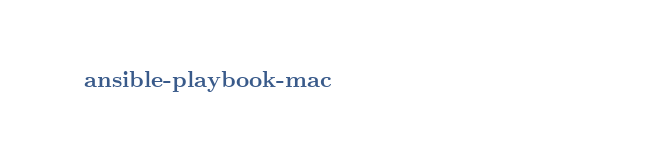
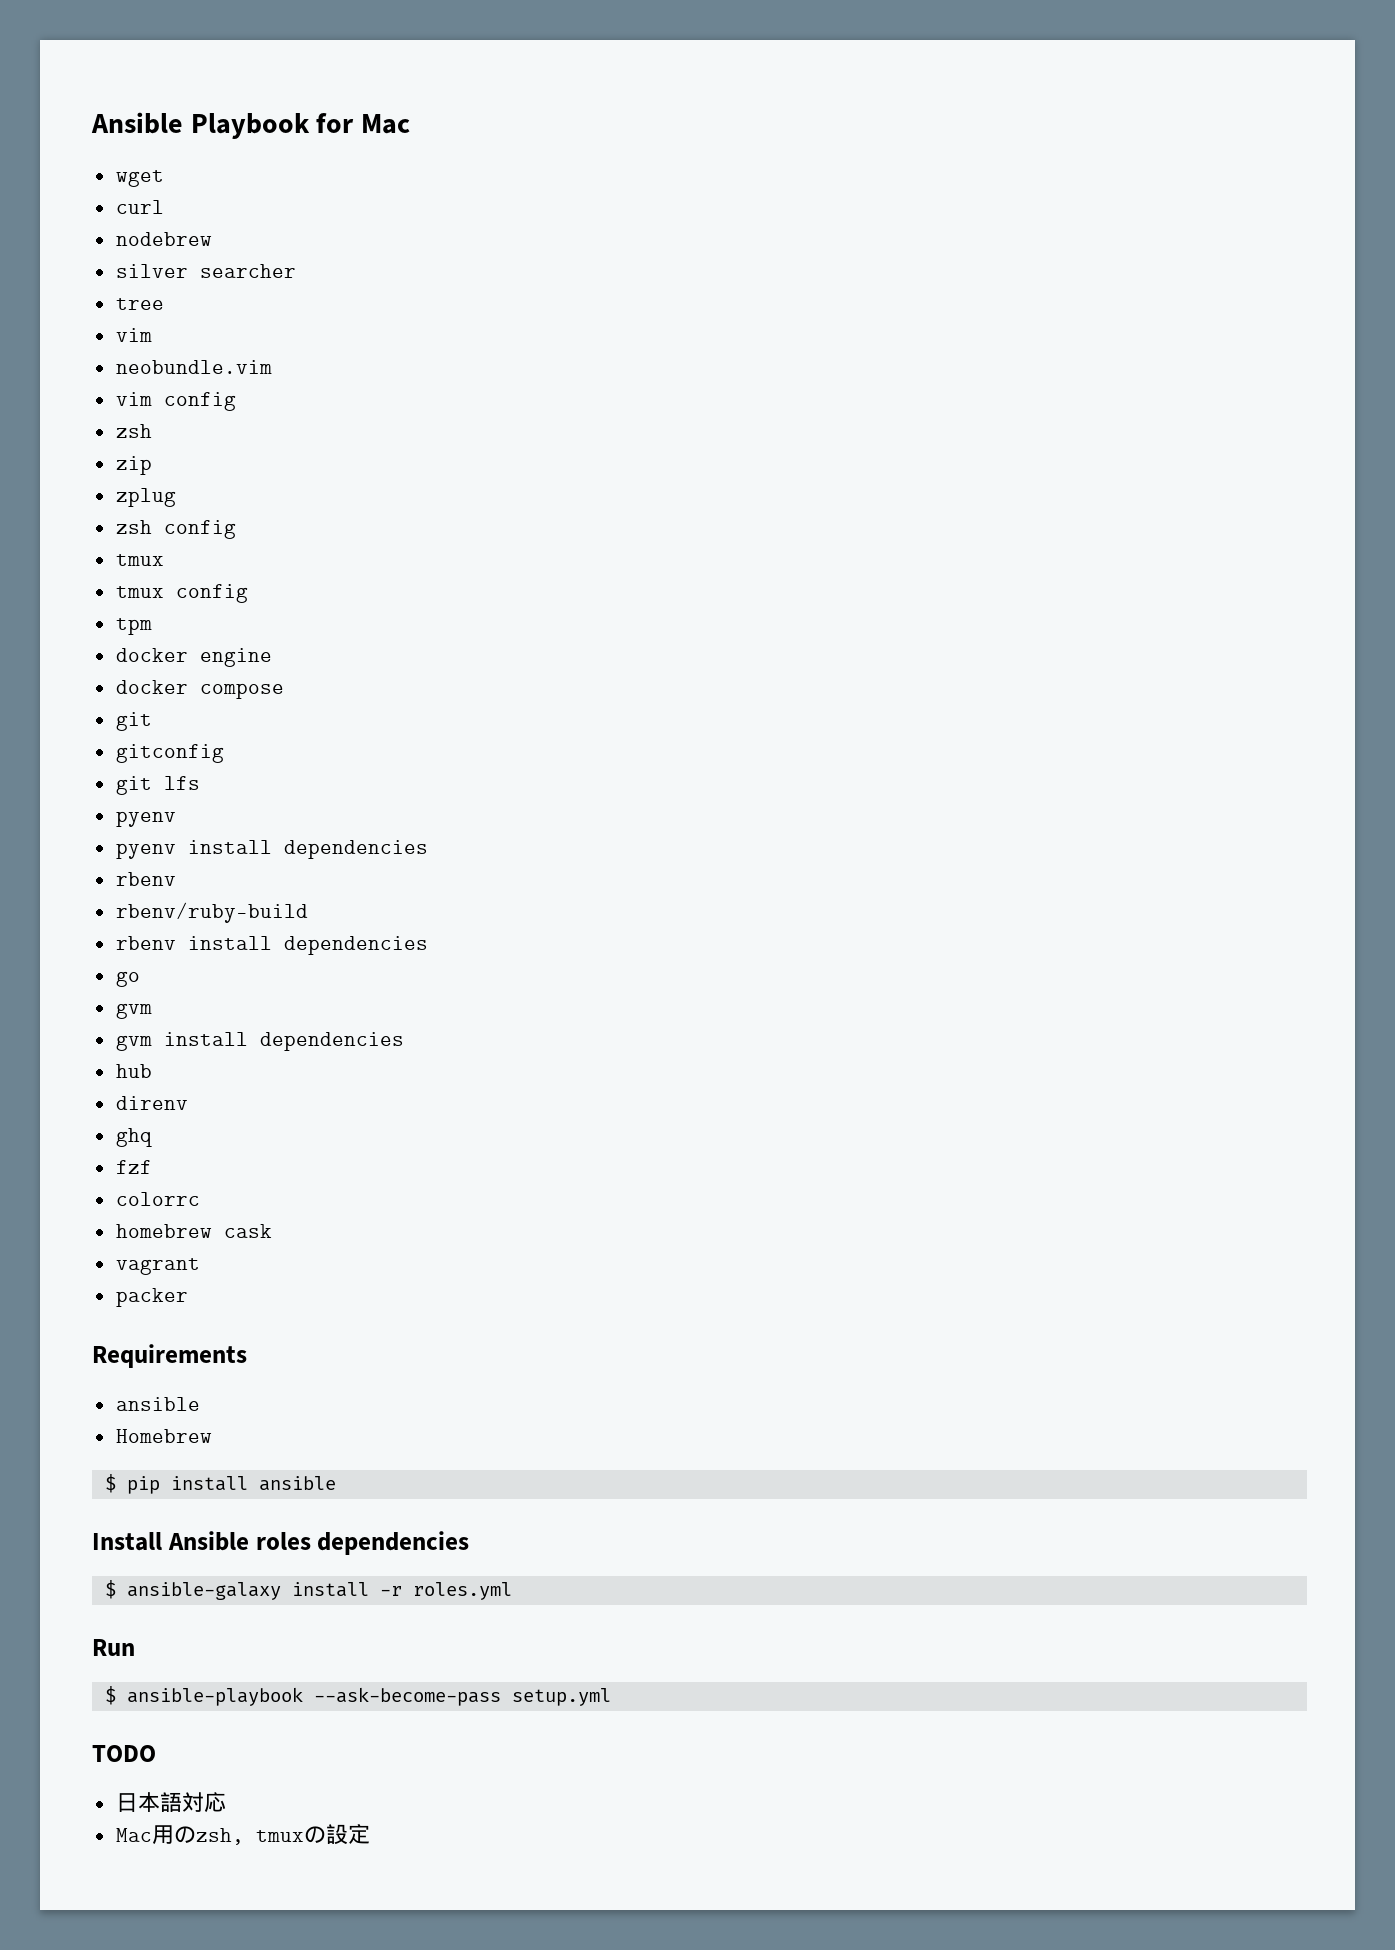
- ansible-playbook-mac
+ Ansible Playbook for Mac
+ wget
+ curl
+ nodebrew
+ silver searcher
+ tree
+ vim
+ neobundle.vim
+ vim config
+ zsh
+ zip
+ zplug
+ zsh config
+ tmux
+ tmux config
+ tpm
+ docker engine
+ docker compose
+ git
+ gitconfig
+ git lfs
+ pyenv
+ pyenv install dependencies
+ rbenv
+ rbenv/ruby-build
+ rbenv install dependencies
+ go
+ gvm
+ gvm install dependencies
+ hub
+ direnv
+ ghq
+ fzf
+ colorrc
+ homebrew cask
+ vagrant
+ packer
+ Requirements
+ ansible
+ Homebrew
+ $ pip install ansible
+ Install Ansible roles dependencies
+ $ ansible-galaxy install -r roles.yml
+ Run
+ $ ansible-playbook --ask-become-pass setup.yml
+ TODO
+ 日本語対応
+ Mac用のzsh, tmuxの設定

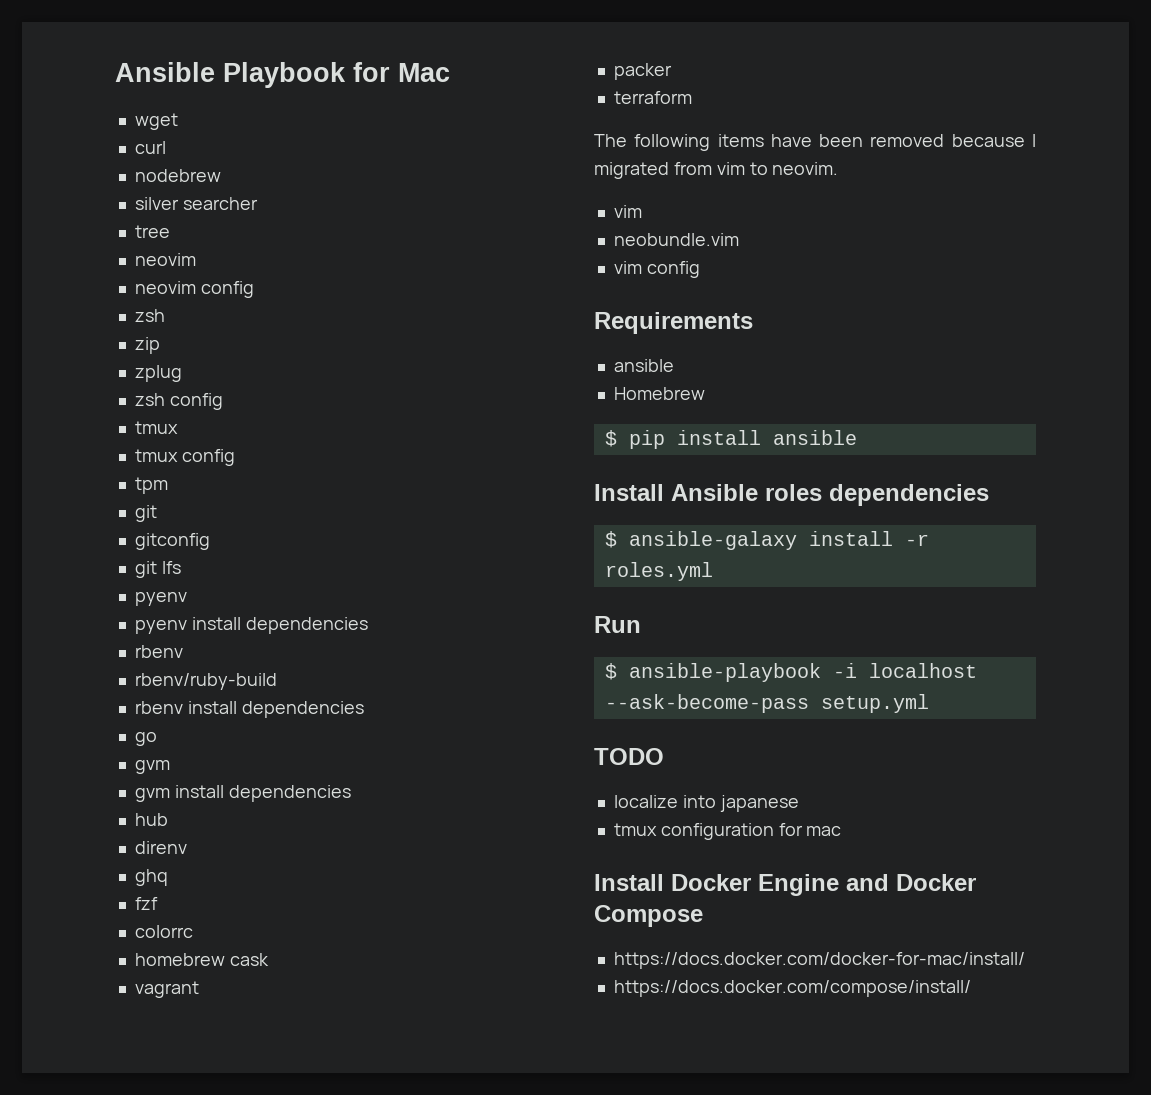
  tree
- vim
- neobundle.vim
- vim config
+ neovim
+ neovim config
- docker engine
- docker compose
+ terraform
+ The following items have been removed because I migrated from vim to neovim.
+ vim
+ neobundle.vim
+ vim config
- $ ansible-playbook --ask-become-pass setup.yml
+ $ ansible-playbook -i localhost --ask-become-pass setup.yml
- 日本語対応
- Mac用のzsh, tmuxの設定
+ localize into japanese
+ tmux configuration for mac
+ Install Docker Engine and Docker Compose
+ https://docs.docker.com/docker-for-mac/install/
+ https://docs.docker.com/compose/install/

